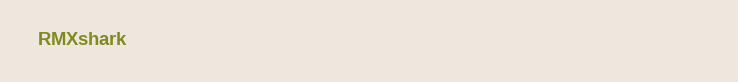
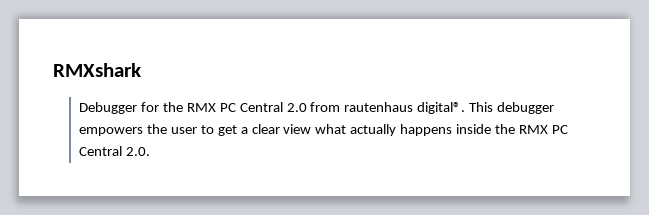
+ Debugger for the RMX PC Central 2.0 from rautenhaus digital®. This debugger empowers the user to get a clear view what actually happens inside the RMX PC Central 2.0.

